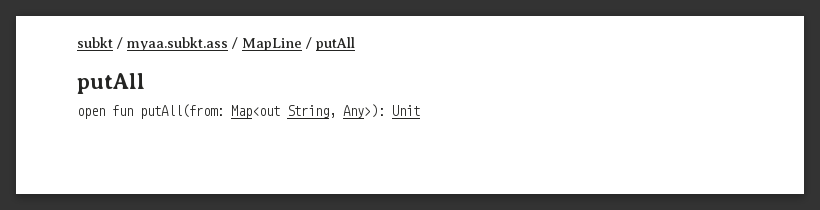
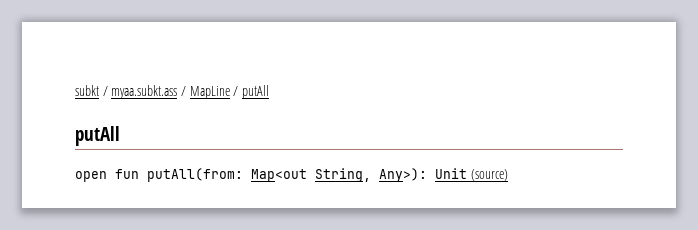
- open fun putAll(from: Map<out String, Any>): Unit
+ open fun putAll(from: Map<out String, Any>): Unit (source)

